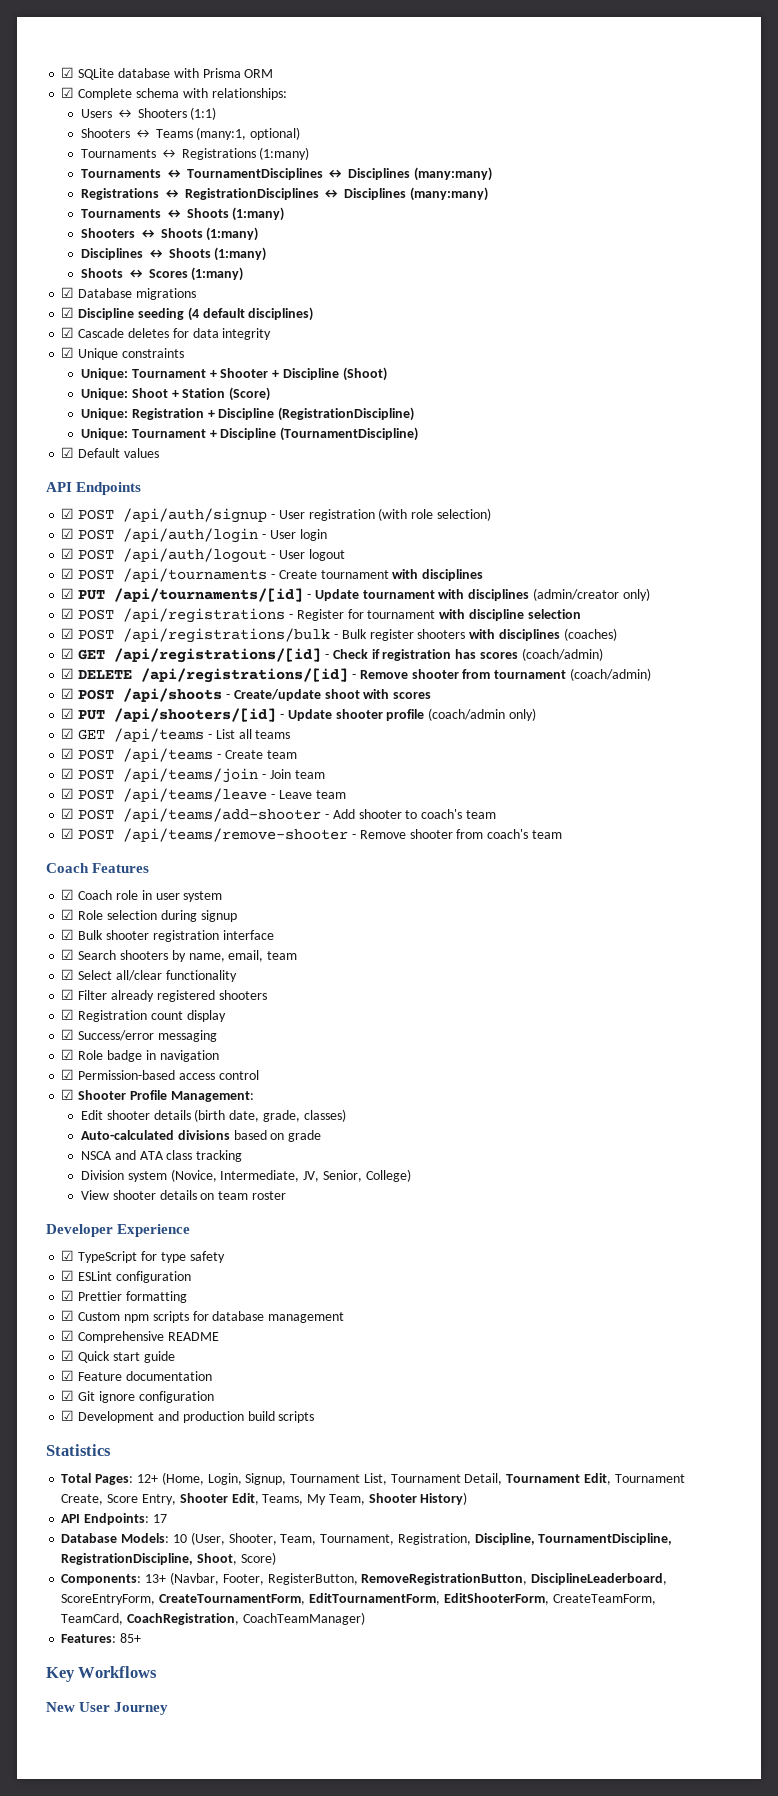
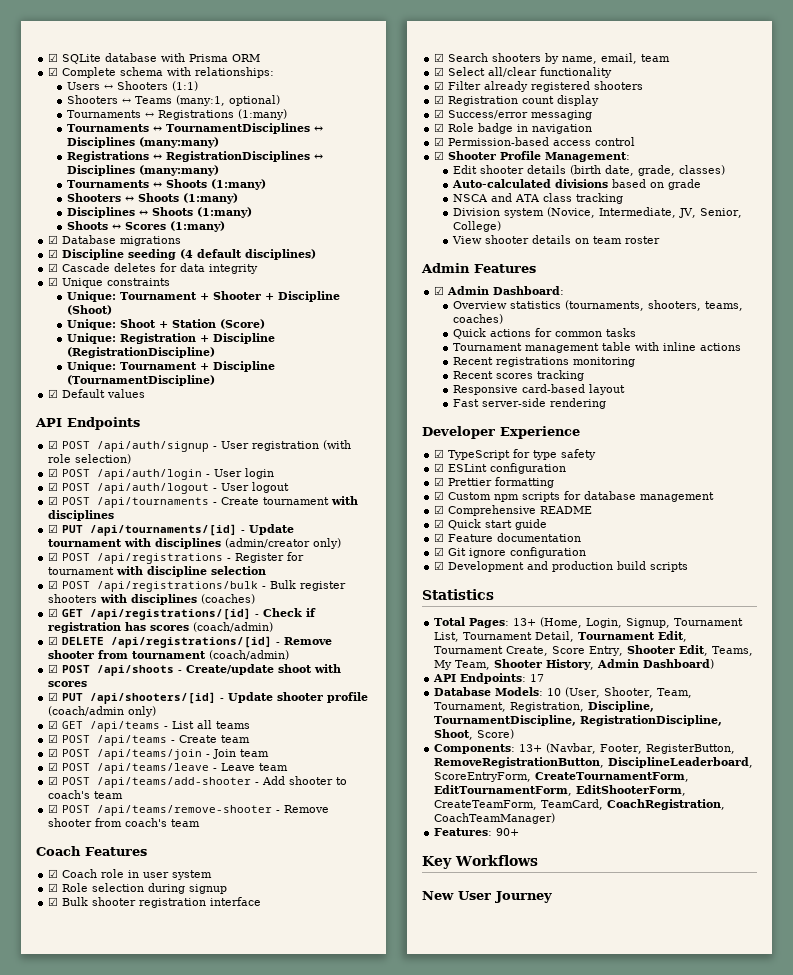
+ Admin Features
+ ☑ Admin Dashboard:
+ Overview statistics (tournaments, shooters, teams, coaches)
+ Quick actions for common tasks
+ Tournament management table with inline actions
+ Recent registrations monitoring
+ Recent scores tracking
+ Responsive card-based layout
+ Fast server-side rendering
- Total Pages: 12+ (Home, Login, Signup, Tournament List, Tournament Detail, Tournament Edit, Tournament Create, Score Entry, Shooter Edit, Teams, My Team, Shooter History)
+ Total Pages: 13+ (Home, Login, Signup, Tournament List, Tournament Detail, Tournament Edit, Tournament Create, Score Entry, Shooter Edit, Teams, My Team, Shooter History, Admin Dashboard)
- Features: 85+
+ Features: 90+

